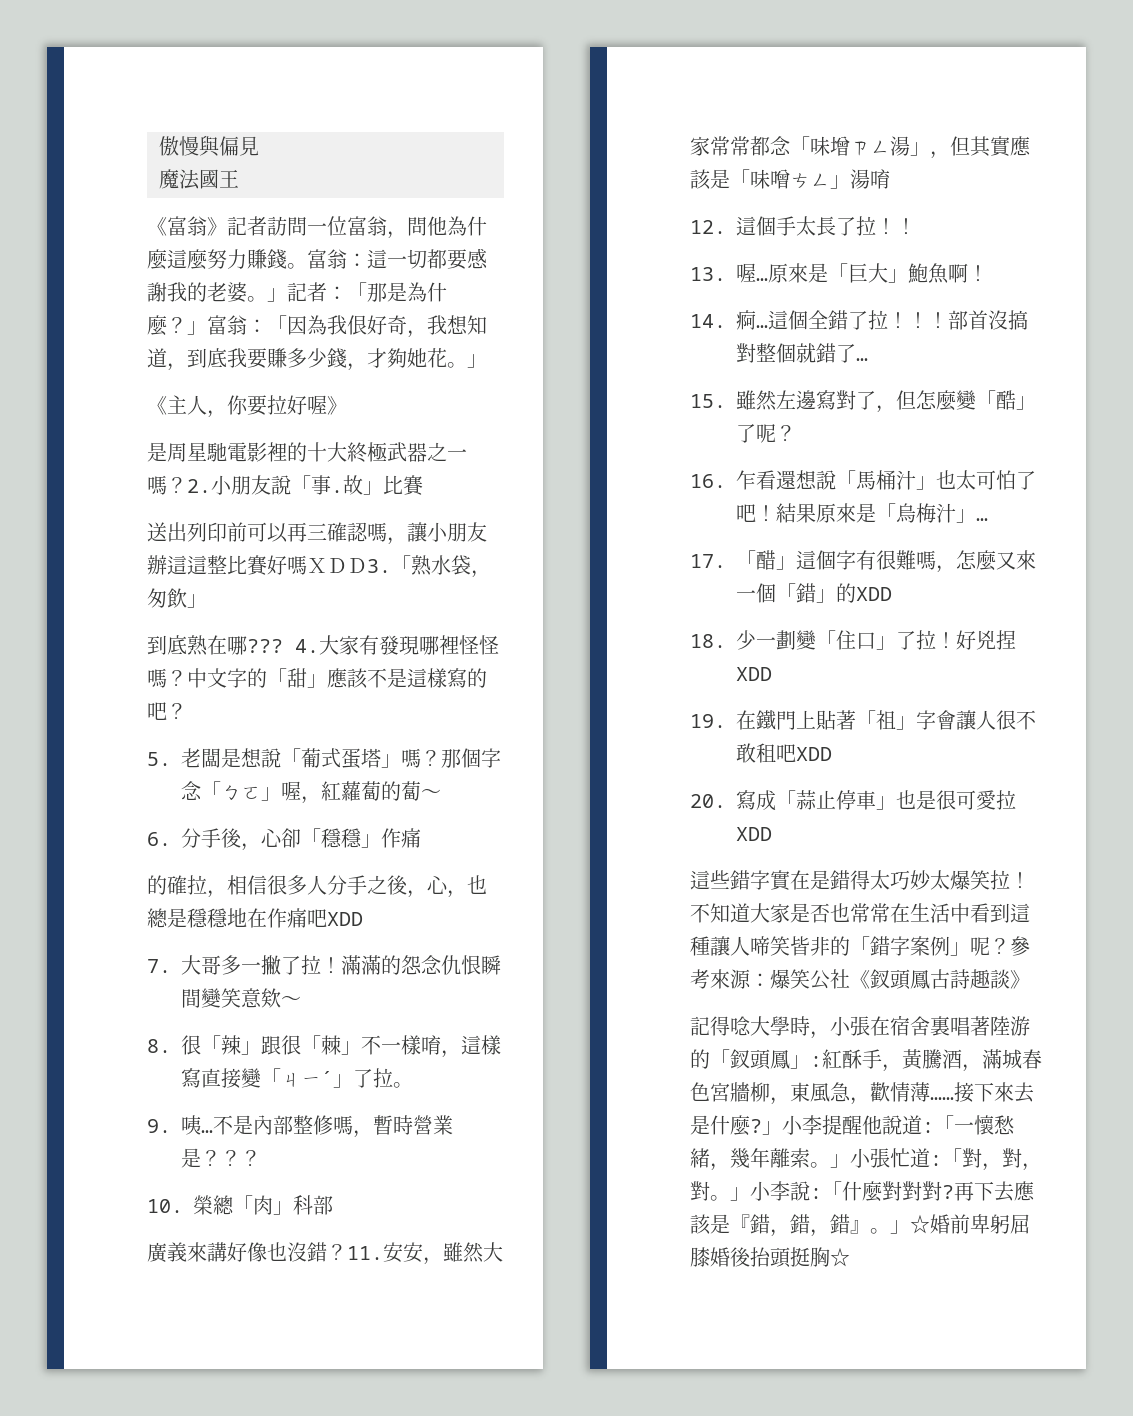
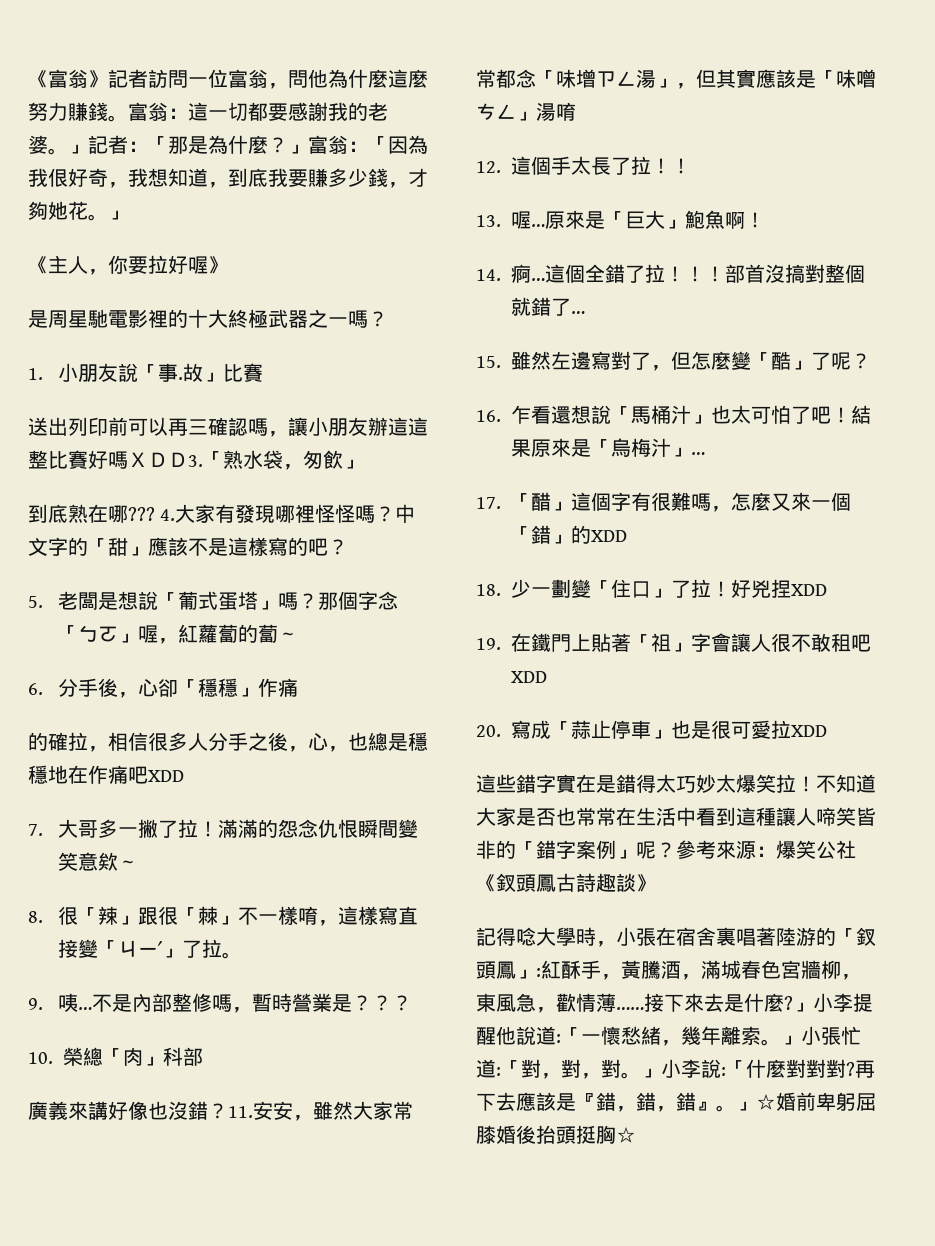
- 傲慢與偏見
- 魔法國王
- 是周星馳電影裡的十大終極武器之一嗎？2.小朋友說「事.
+ 是周星馳電影裡的十大終極武器之一嗎？
+ 1.小朋友說「事.

